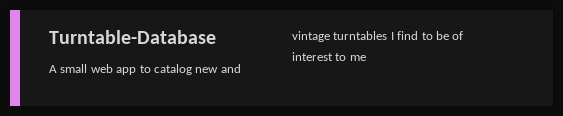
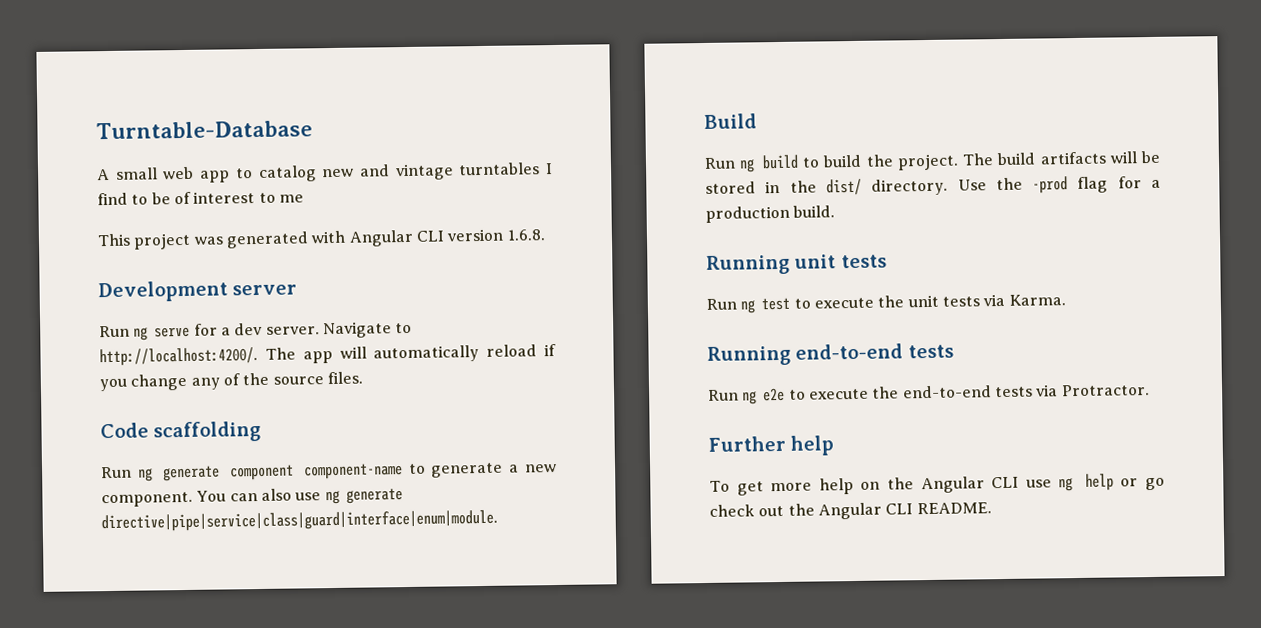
+ This project was generated with Angular CLI version 1.6.8.
+ Development server
+ Run ng serve for a dev server. Navigate to http://localhost:4200/. The app will automatically reload if you change any of the source files.
+ Code scaffolding
+ Run ng generate component component-name to generate a new component. You can also use ng generate directive|pipe|service|class|guard|interface|enum|module.
+ Build
+ Run ng build to build the project. The build artifacts will be stored in the dist/ directory. Use the -prod flag for a production build.
+ Running unit tests
+ Run ng test to execute the unit tests via Karma.
+ Running end-to-end tests
+ Run ng e2e to execute the end-to-end tests via Protractor.
+ Further help
+ To get more help on the Angular CLI use ng help or go check out the Angular CLI README.

